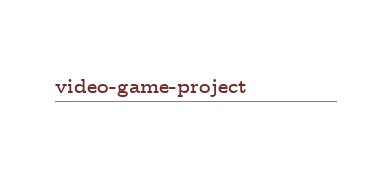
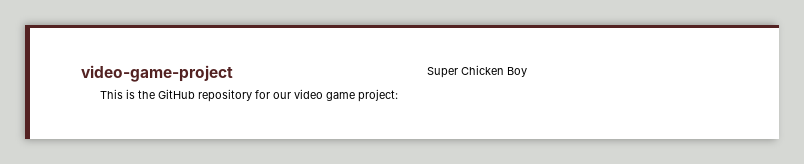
+ This is the GitHub repository for our video game project: Super Chicken Boy

